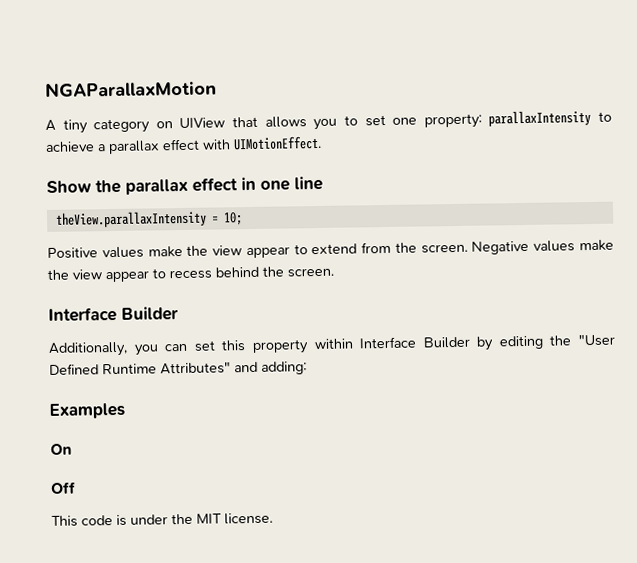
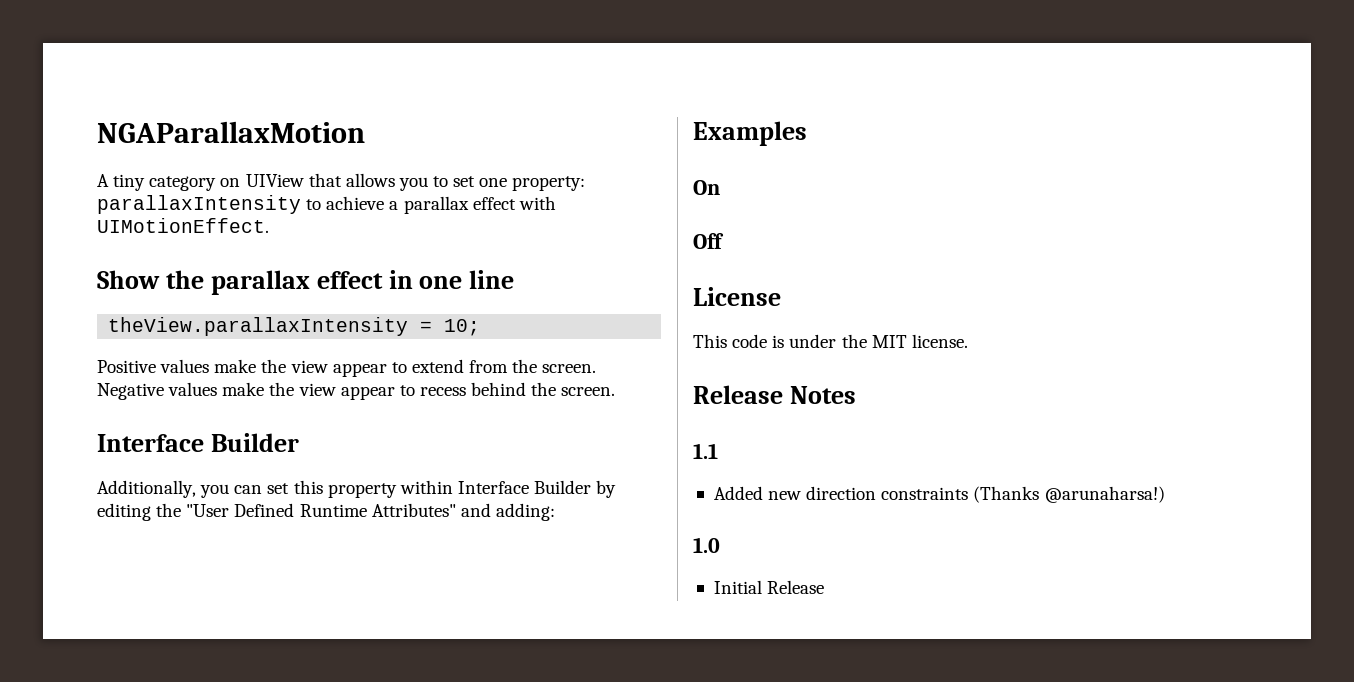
+ License
+ Release Notes
+ 1.1
+ Added new direction constraints (Thanks @arunaharsa!)
+ 1.0
+ Initial Release

